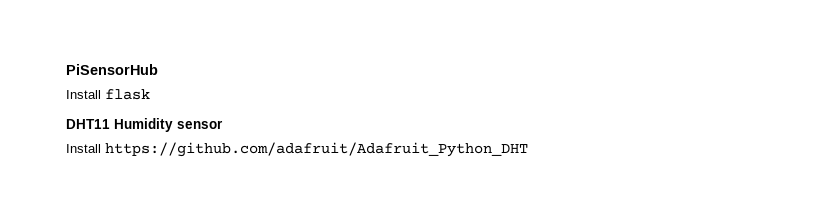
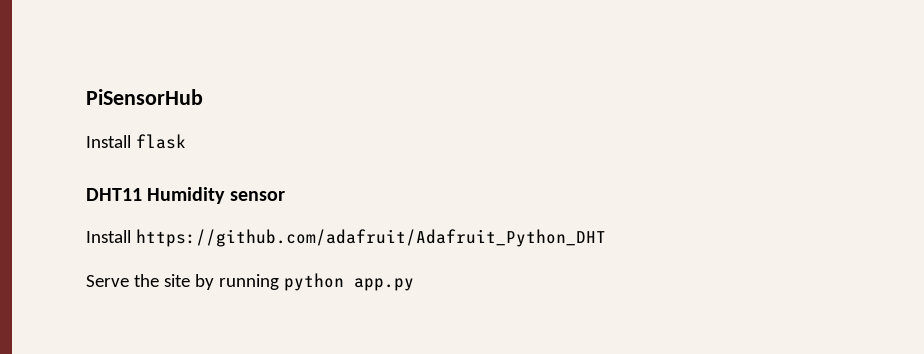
+ Serve the site by running python app.py

